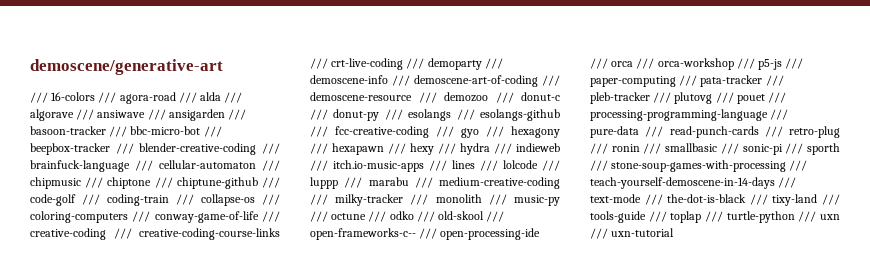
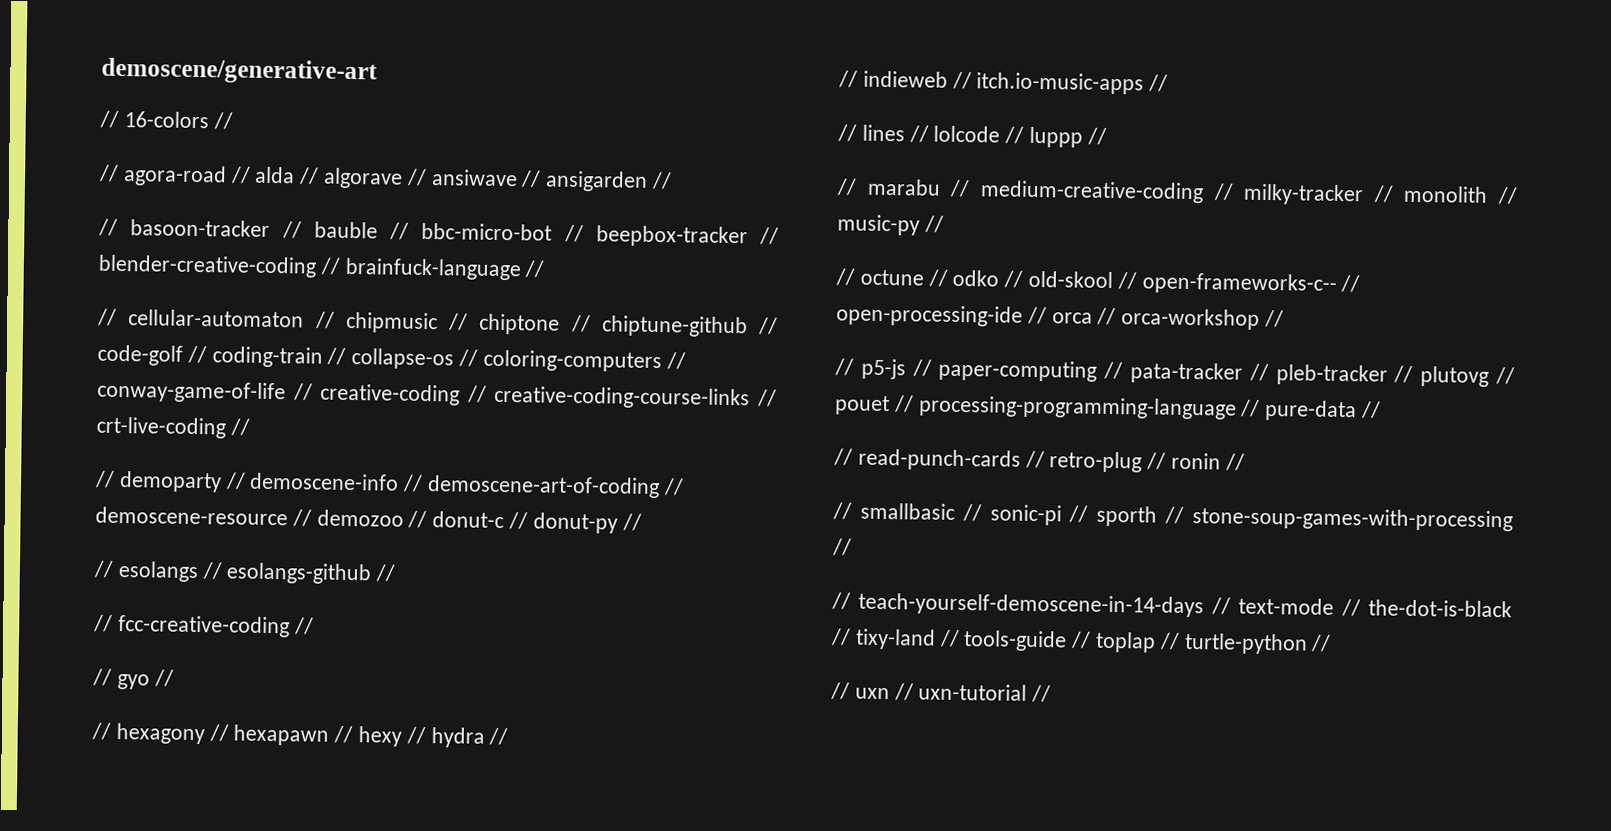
- /// 16-colors /// agora-road /// alda /// algorave /// ansiwave /// ansigarden /// basoon-tracker /// bbc-micro-bot /// beepbox-tracker /// blender-creative-coding /// brainfuck-language /// cellular-automaton /// chipmusic /// chiptone /// chiptune-github /// code-golf /// coding-train /// collapse-os /// coloring-computers /// conway-game-of-life /// creative-coding /// creative-coding-course-links /// crt-live-coding /// demoparty /// demoscene-info /// demoscene-art-of-coding /// demoscene-resource /// demozoo /// donut-c /// donut-py /// esolangs /// esolangs-github /// fcc-creative-coding /// gyo /// hexagony /// hexapawn /// hexy /// hydra /// indieweb /// itch.io-music-apps /// lines /// lolcode /// luppp /// marabu /// medium-creative-coding /// milky-tracker /// monolith /// music-py /// octune /// odko /// old-skool /// open-frameworks-c-- /// open-processing-ide /// orca /// orca-workshop /// p5-js /// paper-computing /// pata-tracker /// pleb-tracker /// plutovg /// pouet /// processing-programming-language /// pure-data /// read-punch-cards /// retro-plug /// ronin /// smallbasic /// sonic-pi /// sporth /// stone-soup-games-with-processing /// teach-yourself-demoscene-in-14-days /// text-mode /// the-dot-is-black /// tixy-land /// tools-guide /// toplap /// turtle-python /// uxn /// uxn-tutorial
+ // 16-colors //
+ // agora-road // alda // algorave // ansiwave // ansigarden //
+ // basoon-tracker // bauble // bbc-micro-bot // beepbox-tracker // blender-creative-coding // brainfuck-language //
+ // cellular-automaton // chipmusic // chiptone // chiptune-github // code-golf // coding-train // collapse-os // coloring-computers // conway-game-of-life // creative-coding // creative-coding-course-links // crt-live-coding //
+ // demoparty // demoscene-info // demoscene-art-of-coding // demoscene-resource // demozoo // donut-c // donut-py //
+ // esolangs // esolangs-github //
+ // fcc-creative-coding //
+ // gyo //
+ // hexagony // hexapawn // hexy // hydra //
+ // indieweb // itch.io-music-apps //
+ // lines // lolcode // luppp //
+ // marabu // medium-creative-coding // milky-tracker // monolith // music-py //
+ // octune // odko // old-skool // open-frameworks-c-- // open-processing-ide // orca // orca-workshop //
+ // p5-js // paper-computing // pata-tracker // pleb-tracker // plutovg // pouet // processing-programming-language // pure-data //
+ // read-punch-cards // retro-plug // ronin //
+ // smallbasic // sonic-pi // sporth // stone-soup-games-with-processing //
+ // teach-yourself-demoscene-in-14-days // text-mode // the-dot-is-black // tixy-land // tools-guide // toplap // turtle-python //
+ // uxn // uxn-tutorial //

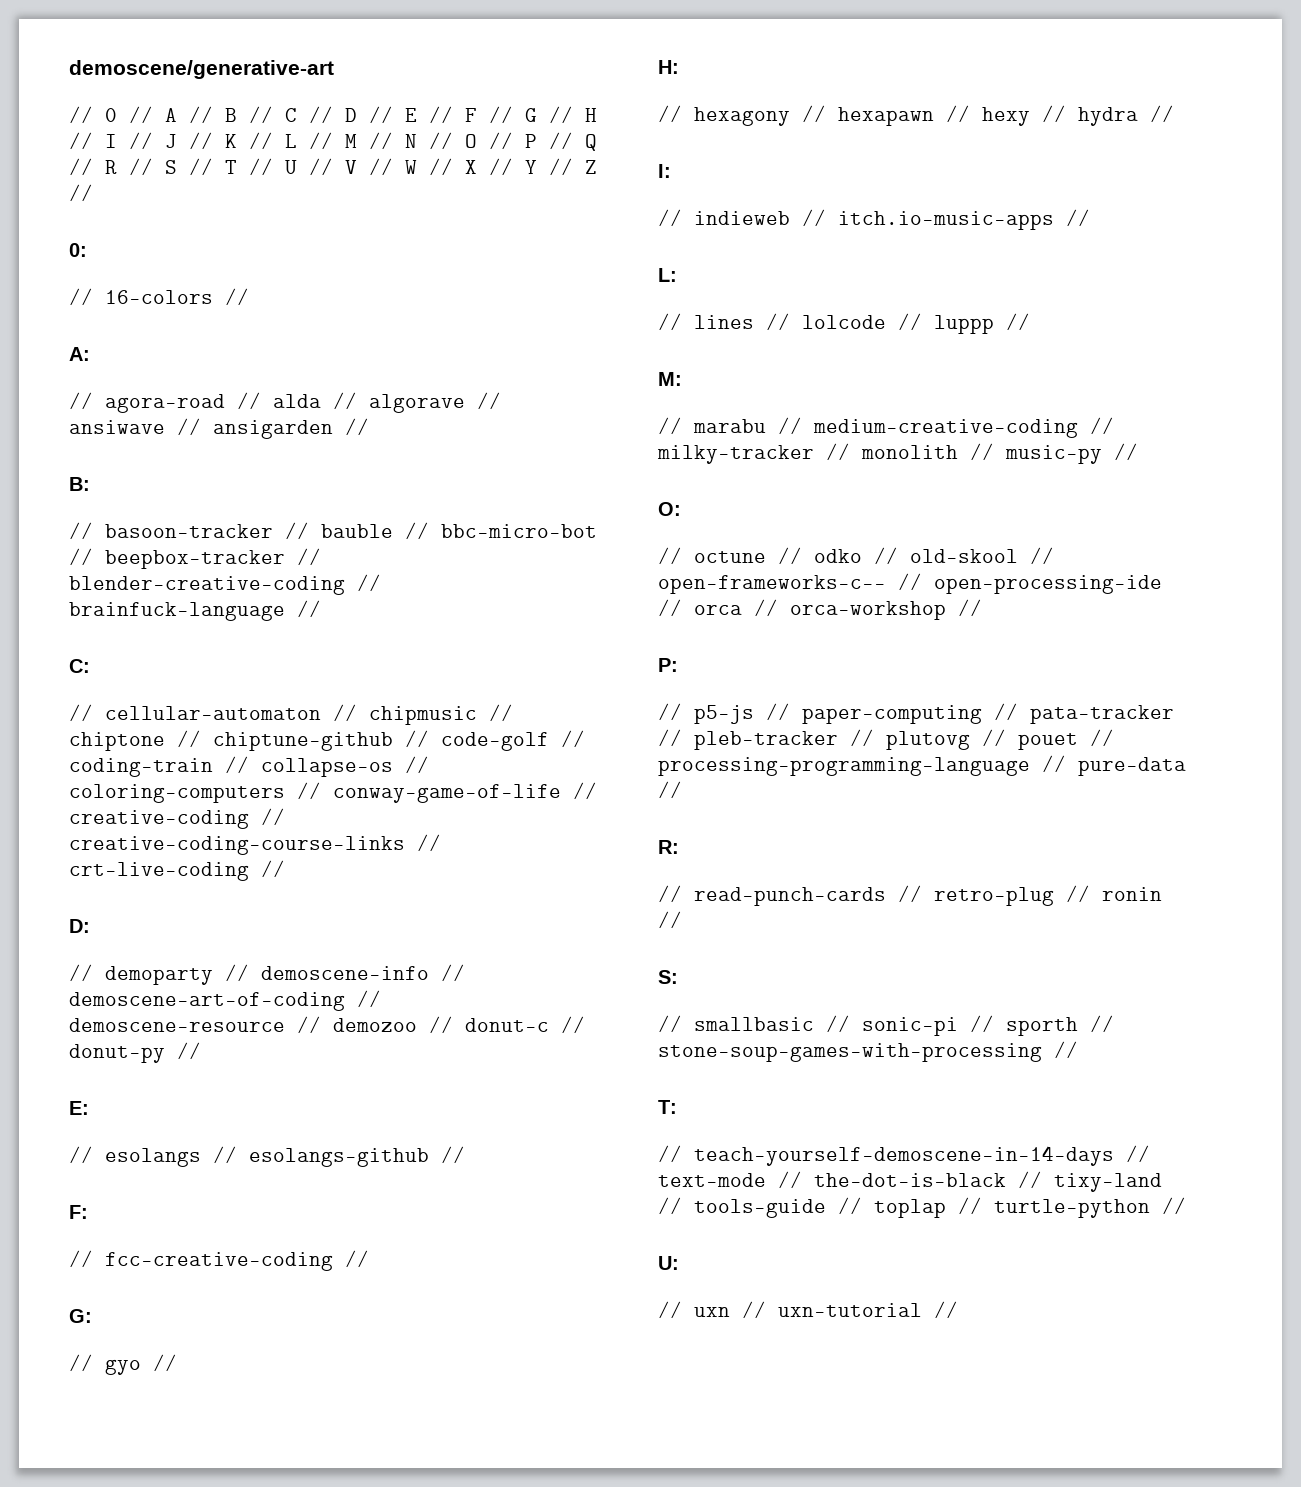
+ // 0 // A // B // C // D // E // F // G // H // I // J // K // L // M // N // O // P // Q // R // S // T // U // V // W // X // Y // Z //
+ 0:
+ A:
+ B:
+ C:
+ D:
+ E:
+ F:
+ G:
+ H:
+ I:
+ L:
+ M:
  // marabu // medium-creative-coding // milky-tracker // monolith // music-py //
+ O:
+ P:
+ R:
+ S:
+ T:
+ U:

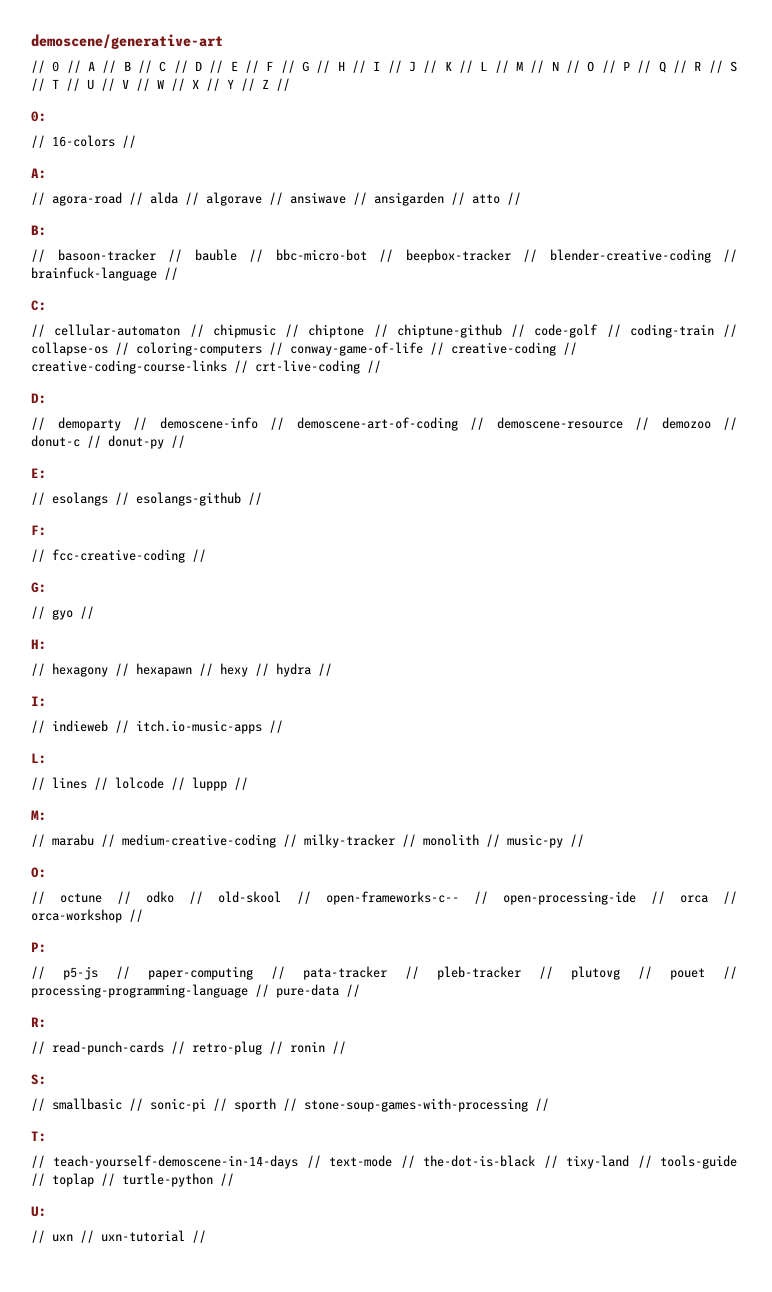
- // agora-road // alda // algorave // ansiwave // ansigarden //
+ // agora-road // alda // algorave // ansiwave // ansigarden // atto //

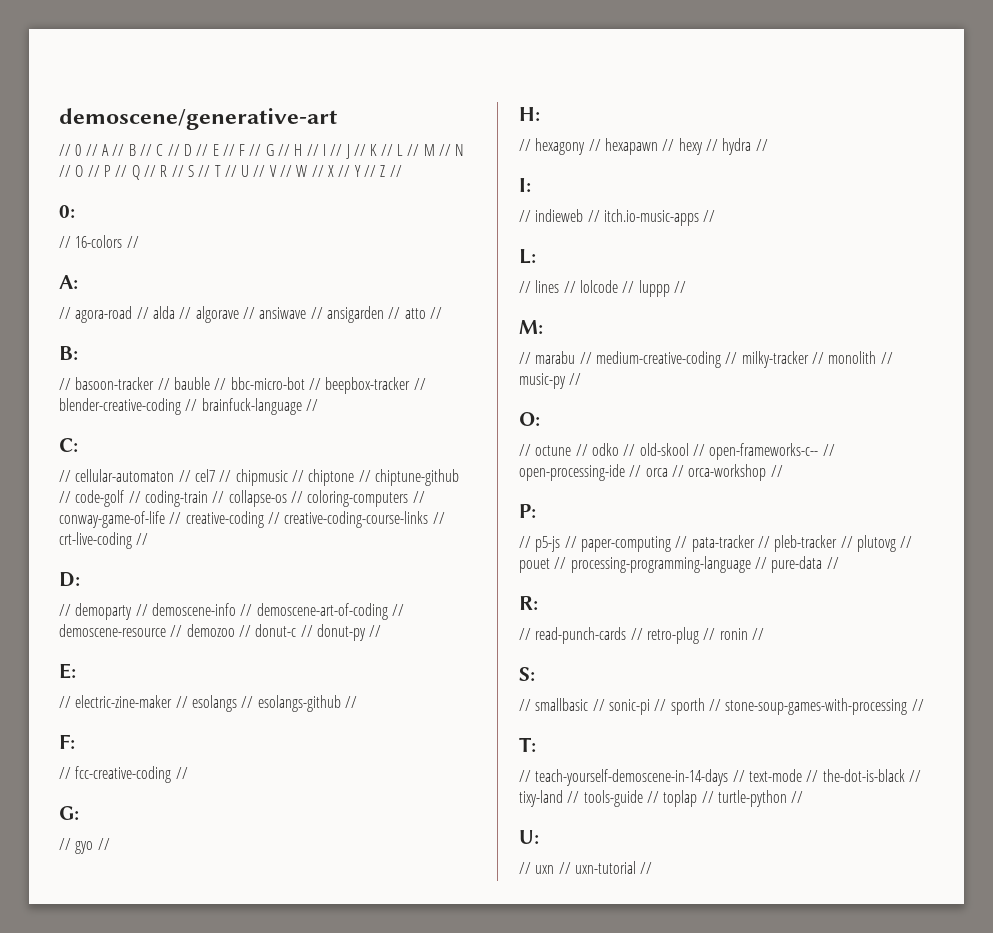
- // cellular-automaton // chipmusic // chiptone // chiptune-github // code-golf // coding-train // collapse-os // coloring-computers // conway-game-of-life // creative-coding // creative-coding-course-links // crt-live-coding //
+ // cellular-automaton // cel7 // chipmusic // chiptone // chiptune-github // code-golf // coding-train // collapse-os // coloring-computers // conway-game-of-life // creative-coding // creative-coding-course-links // crt-live-coding //
- // esolangs // esolangs-github //
+ // electric-zine-maker // esolangs // esolangs-github //

